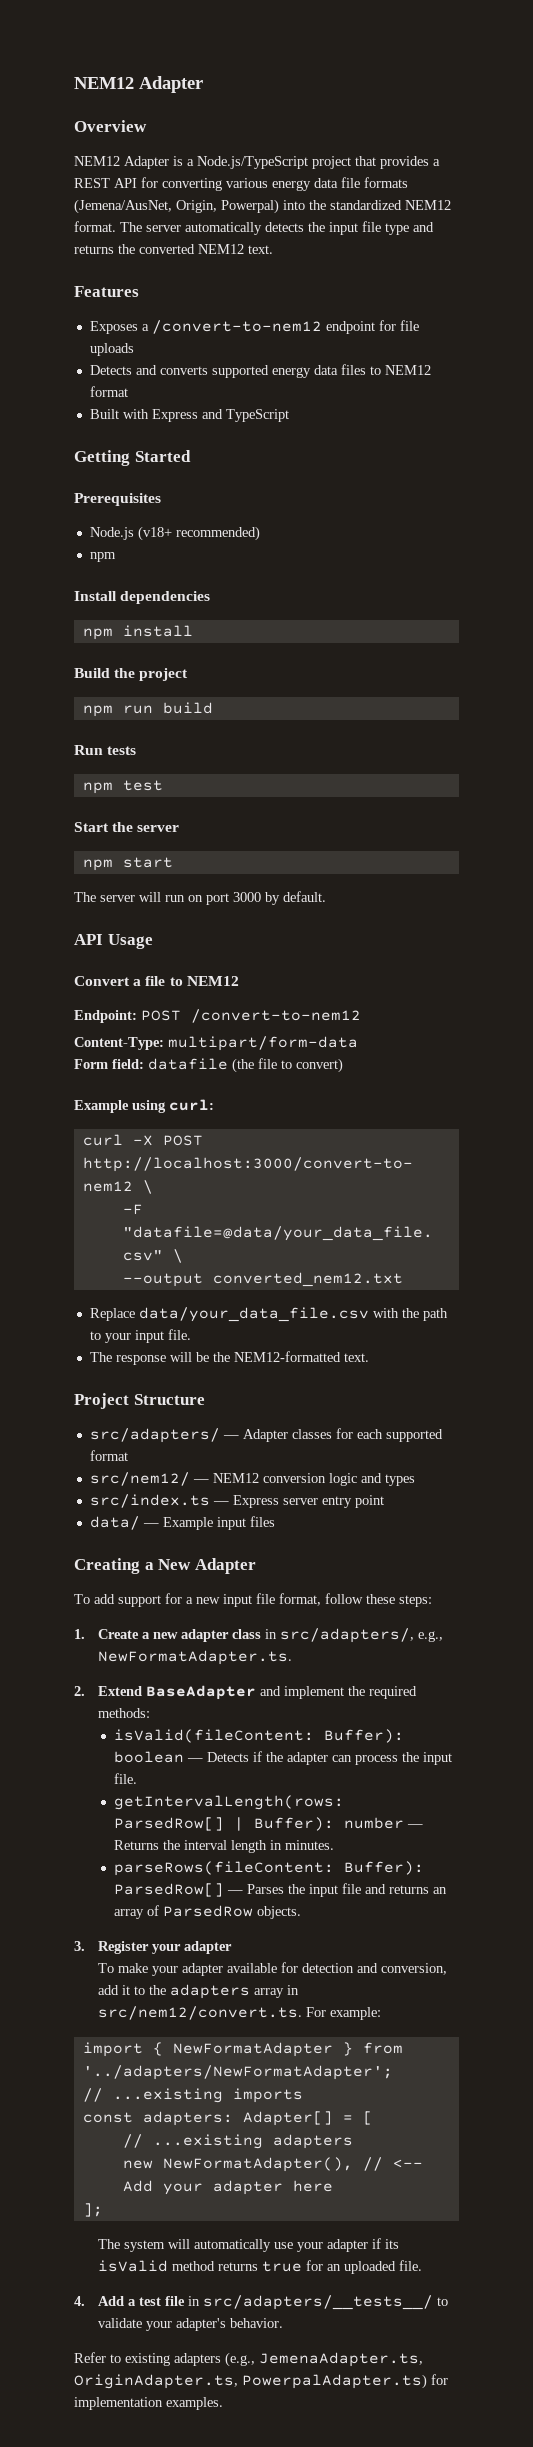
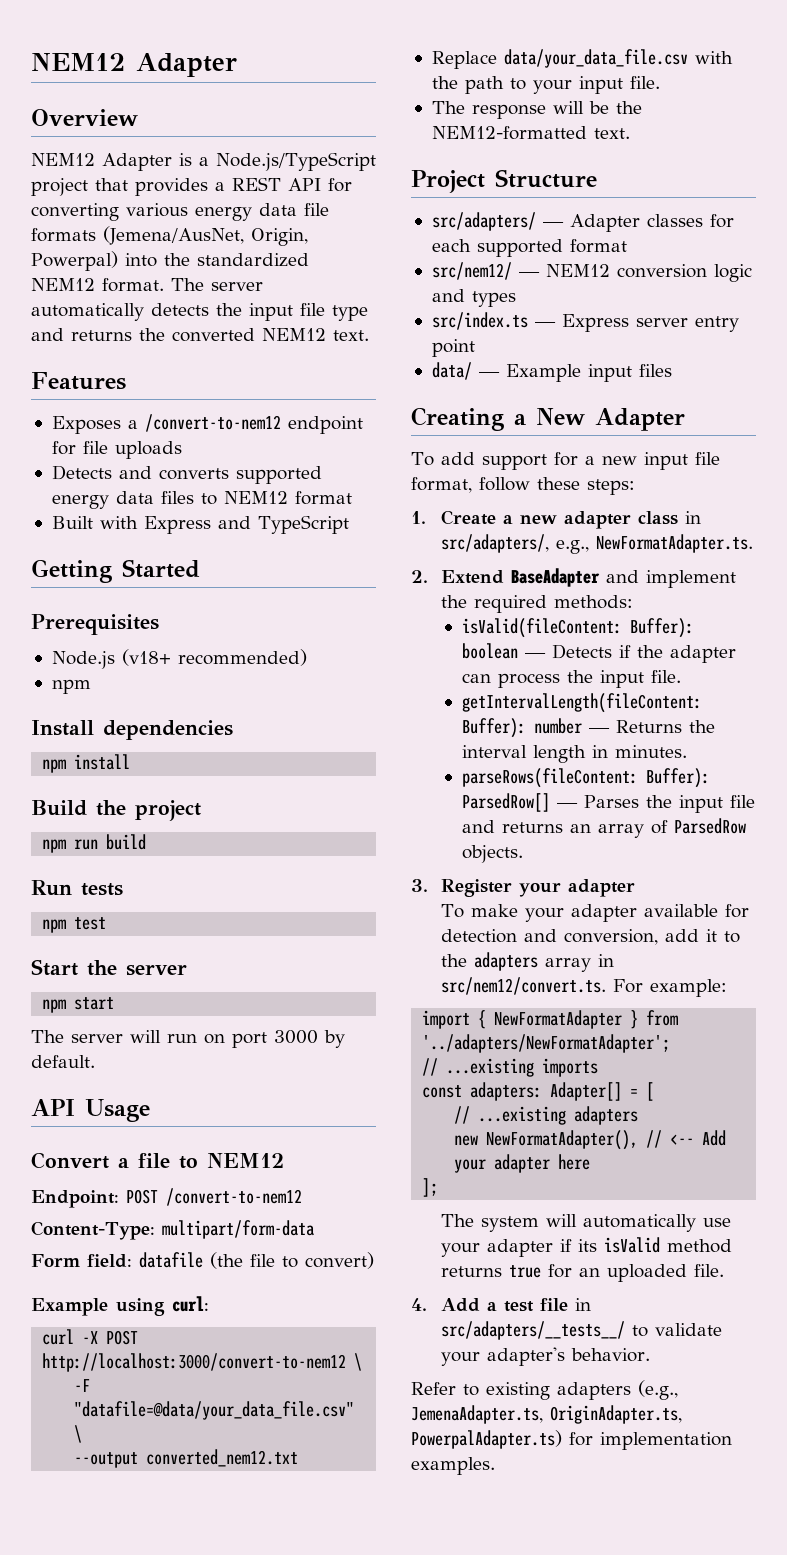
- getIntervalLength(rows: ParsedRow[] | Buffer): number — Returns the interval length in minutes.
+ getIntervalLength(fileContent: Buffer): number — Returns the interval length in minutes.

